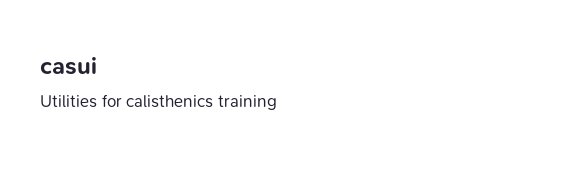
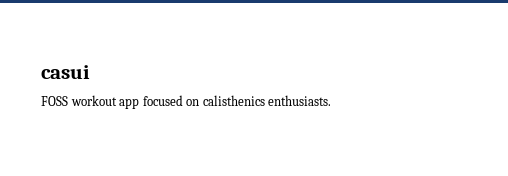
- Utilities for calisthenics training
+ FOSS workout app focused on calisthenics enthusiasts.

